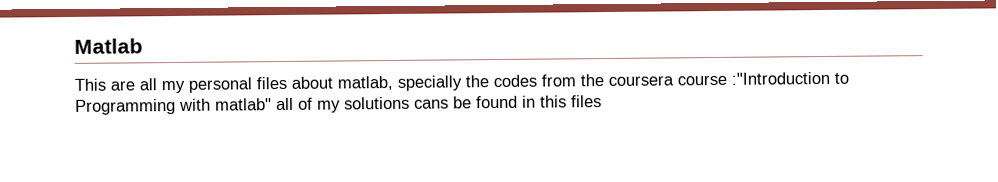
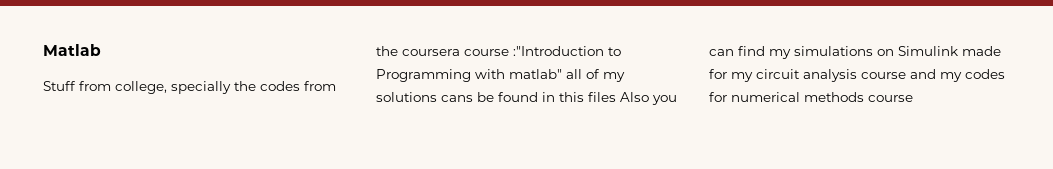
- This are all my personal files about matlab, specially the codes from the coursera course :"Introduction to Programming with matlab" all of my solutions cans be found in this files
+ Stuff from college, specially the codes from the coursera course :"Introduction to Programming with matlab" all of my solutions cans be found in this files Also you can find my simulations on Simulink made for my circuit analysis course and my codes for numerical methods course

